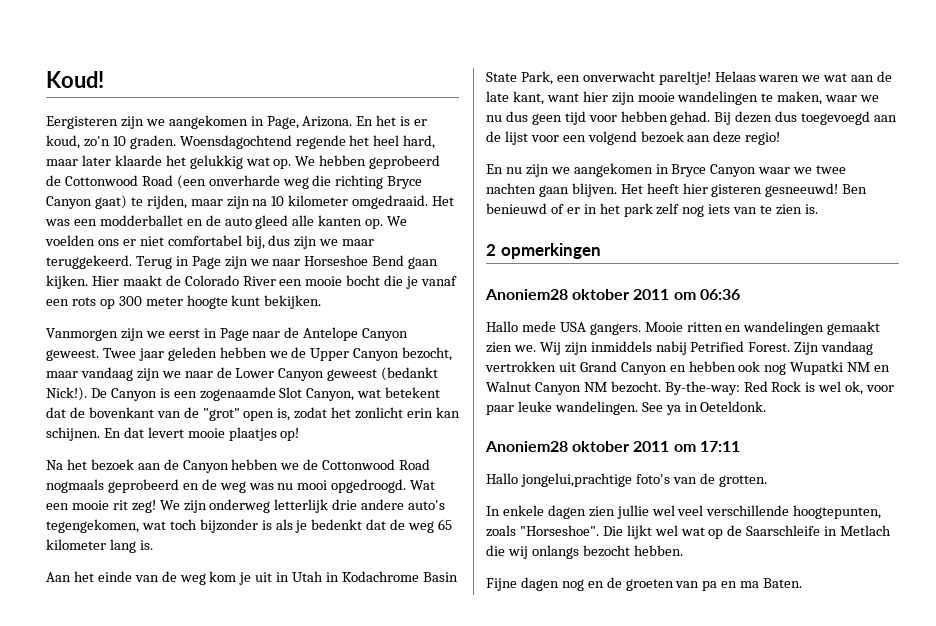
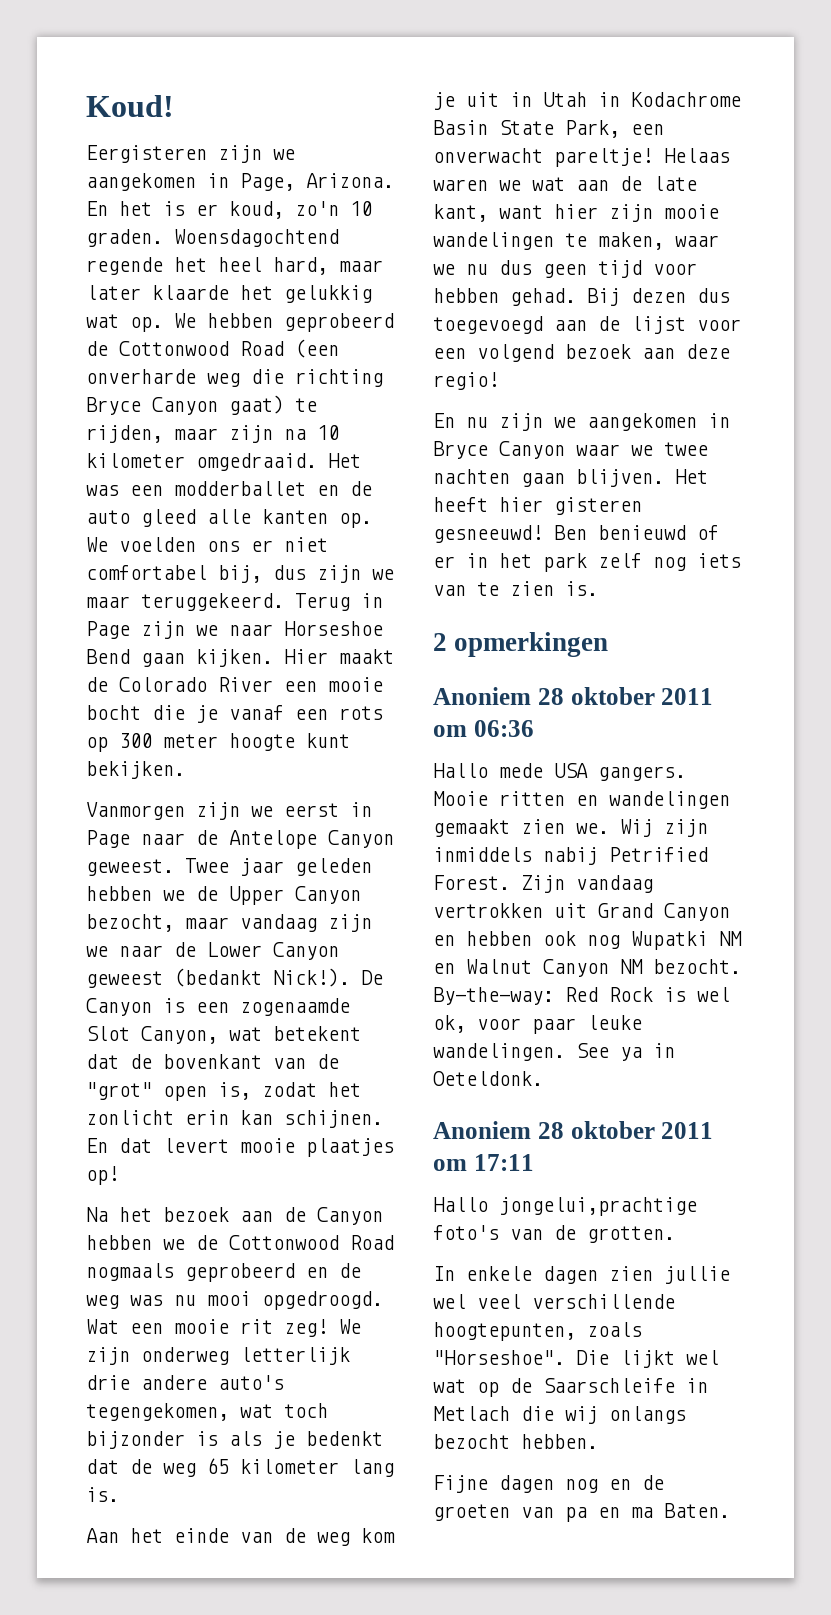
- Anoniem28 oktober 2011 om 06:36
+ Anoniem 28 oktober 2011 om 06:36
- Anoniem28 oktober 2011 om 17:11
+ Anoniem 28 oktober 2011 om 17:11

